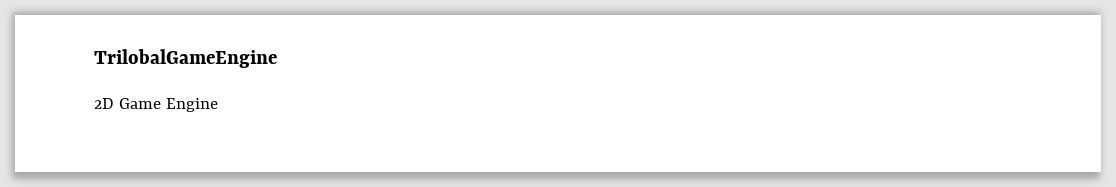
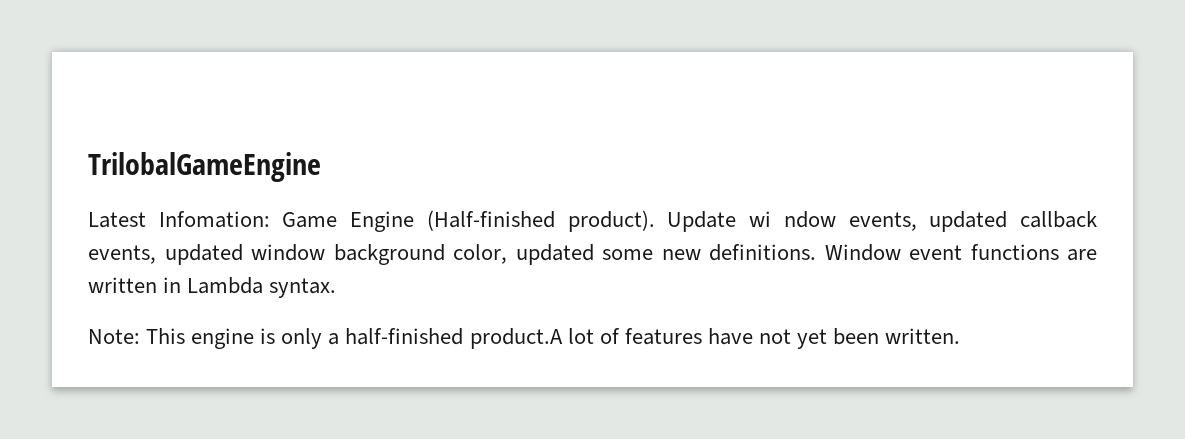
- 2D Game Engine
+ Latest Infomation: Game Engine (Half-finished product). Update wi ndow events, updated callback events, updated window background color, updated some new definitions. Window event functions are written in Lambda syntax.
+ Note: This engine is only a half-finished product.A lot of features have not yet been written.

